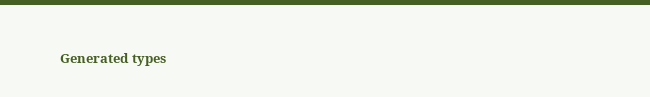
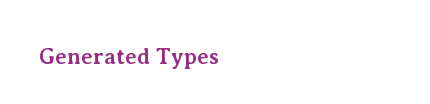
- Generated types
+ Generated Types

